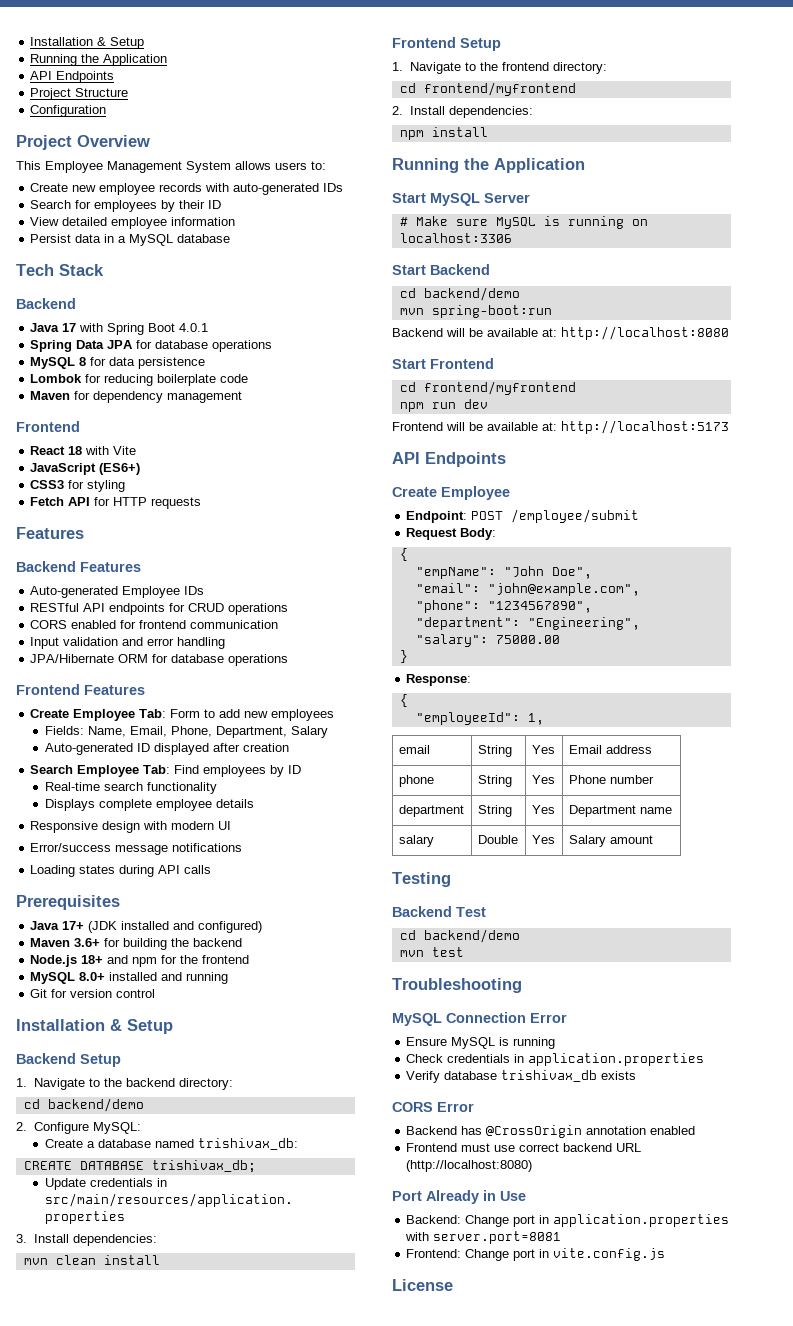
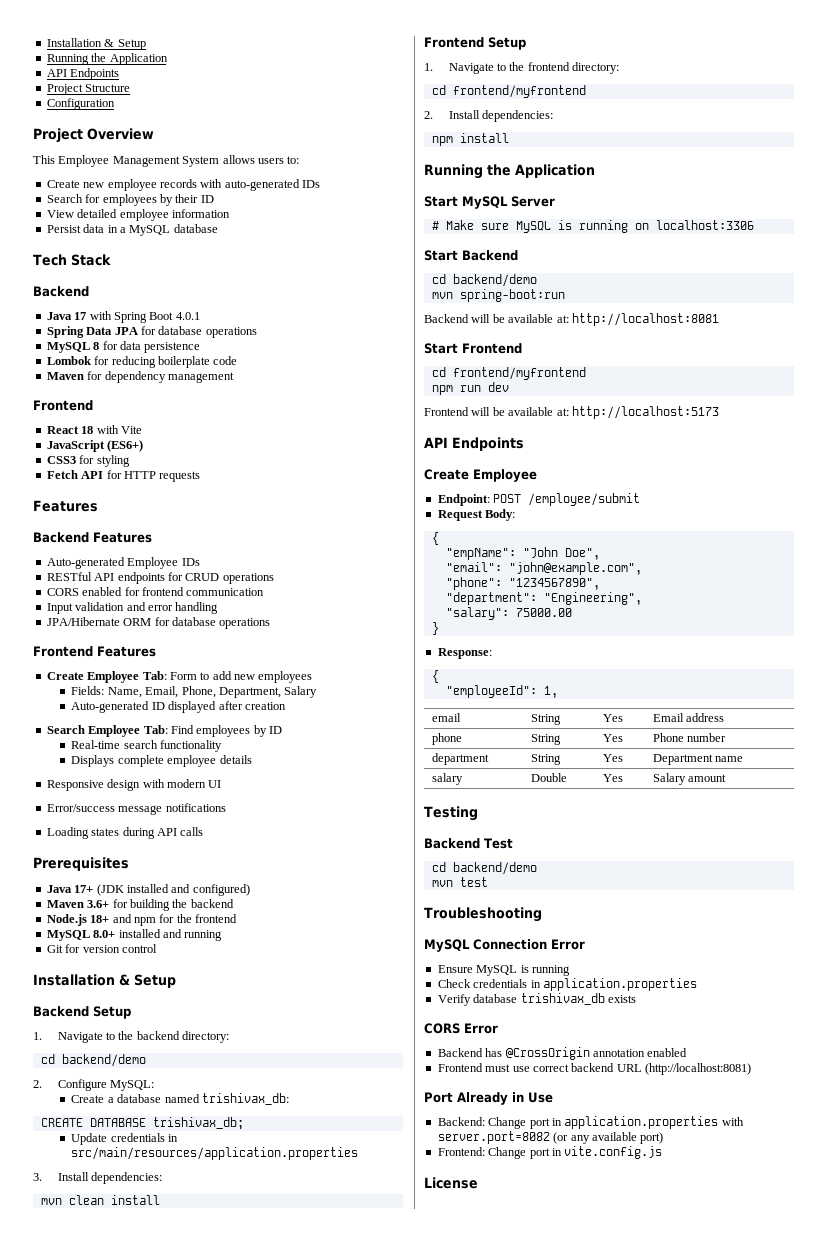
- Backend will be available at: http://localhost:8080
+ Backend will be available at: http://localhost:8081
- Frontend must use correct backend URL (http://localhost:8080)
+ Frontend must use correct backend URL (http://localhost:8081)
- Backend: Change port in application.properties with server.port=8081
+ Backend: Change port in application.properties with server.port=8082 (or any available port)

